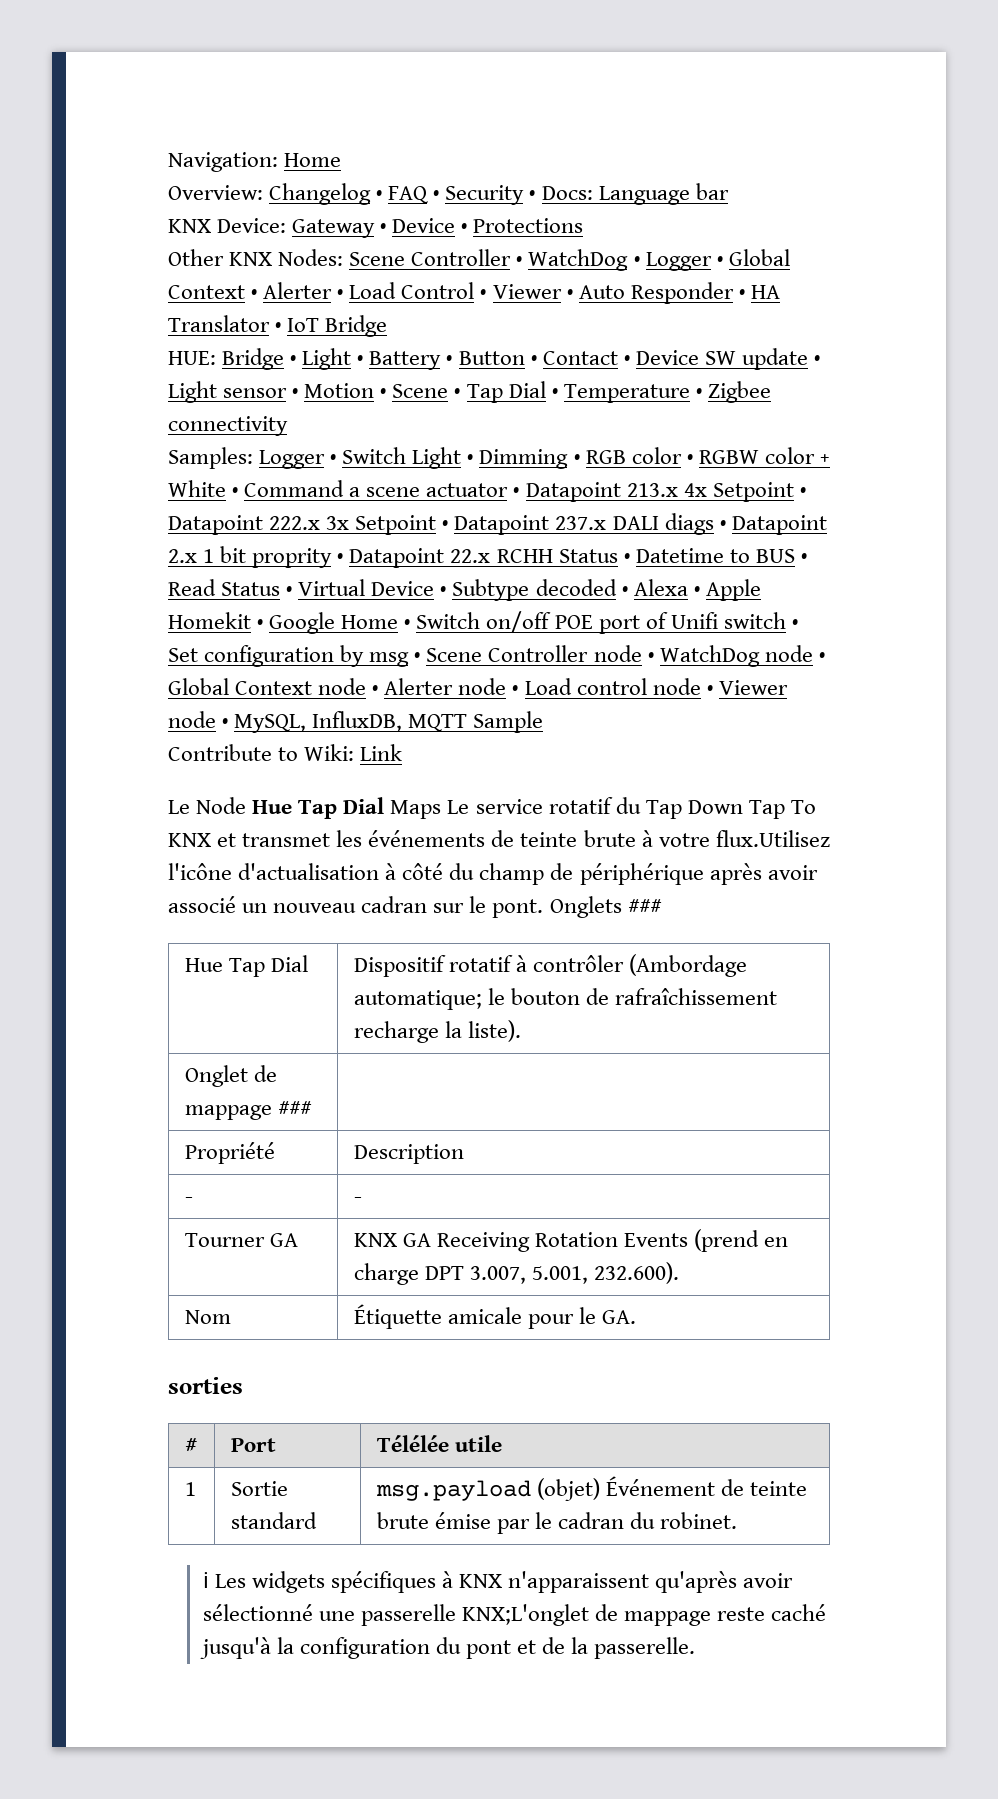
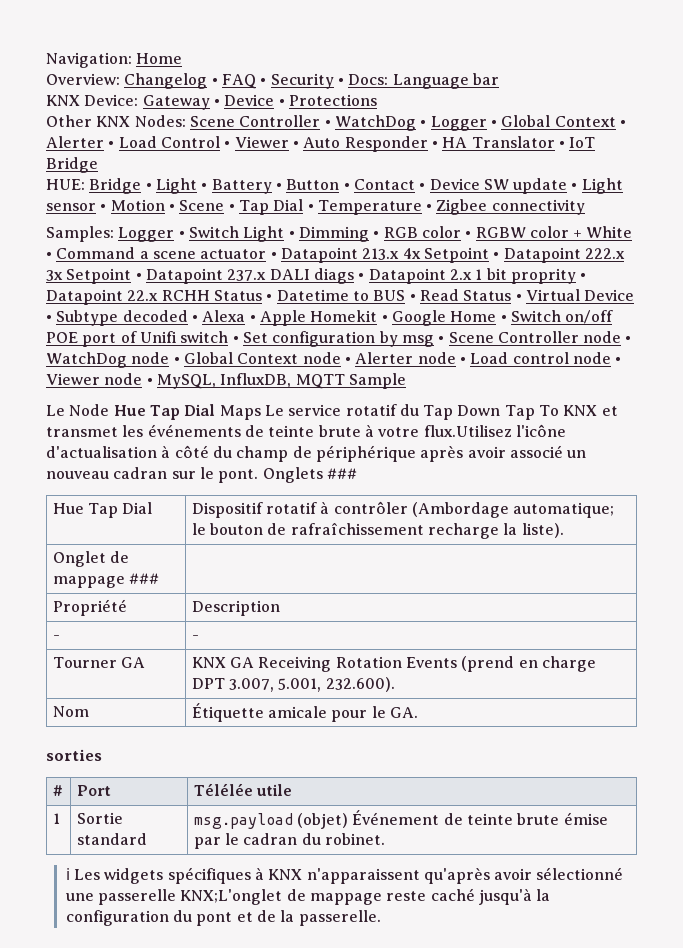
- Contribute to Wiki: Link

